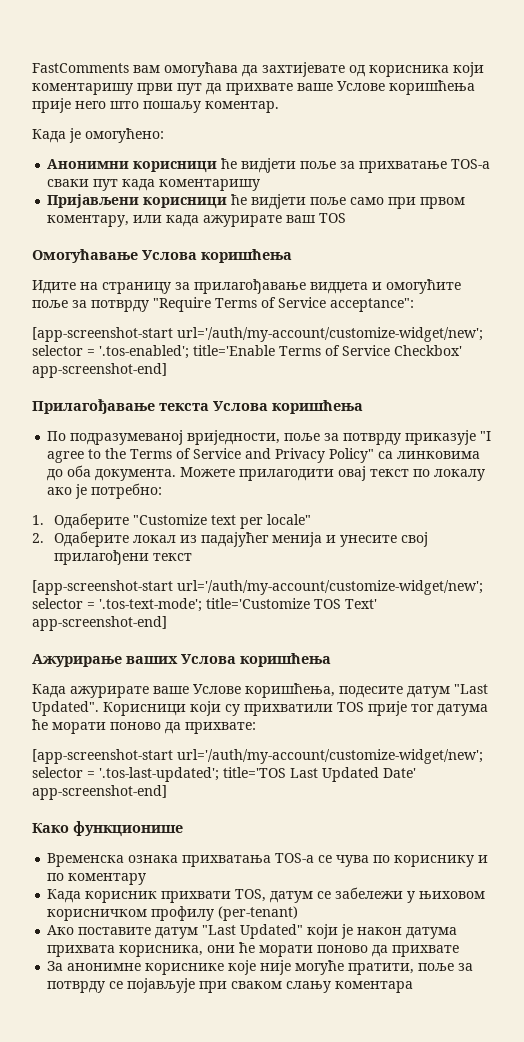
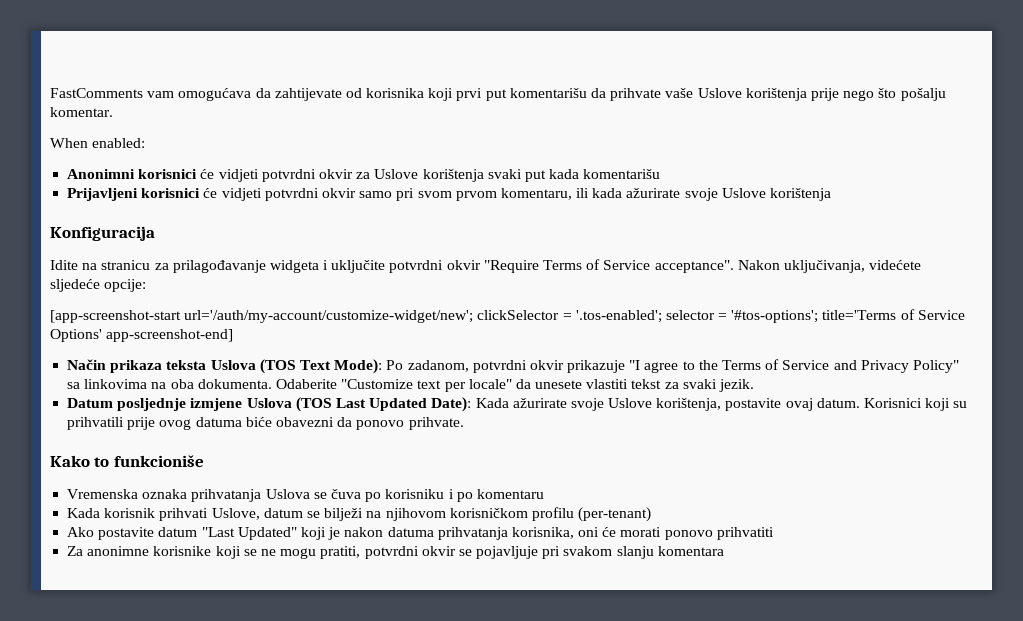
- FastComments вам омогућава да захтијевате од корисника који коментаришу први пут да прихвате ваше Услове коришћења прије него што пошаљу коментар.
- Када је омогућено:
- Анoнимни корисници ће видјети поље за прихватање TOS-а сваки пут када коментаришу
- Пријављени корисници ће видјети поље само при првом коментару, или када ажурирате ваш TOS
- Омогућавање Услова коришћења
- Идите на страницу за прилагођавање видџета и омогућите поље за потврду "Require Terms of Service acceptance":
- [app-screenshot-start url='/auth/my-account/customize-widget/new'; selector = '.tos-enabled'; title='Enable Terms of Service Checkbox' app-screenshot-end]
- Прилагођавање текста Услова коришћења
- По подразумеваној вриједности, поље за потврду приказује "I agree to the Terms of Service and Privacy Policy" са линковима до оба документа. Можете прилагодити овај текст по локалу ако је потребно:
- 1. Одаберите "Customize text per locale"
- 2. Одаберите локал из падајућег менија и унесите свој прилагођени текст
- [app-screenshot-start url='/auth/my-account/customize-widget/new'; selector = '.tos-text-mode'; title='Customize TOS Text' app-screenshot-end]
- Ажурирање ваших Услова коришћења
- Када ажурирате ваше Услове коришћења, подесите датум "Last Updated". Корисници који су прихватили TOS прије тог датума ће морати поново да прихвате:
- [app-screenshot-start url='/auth/my-account/customize-widget/new'; selector = '.tos-last-updated'; title='TOS Last Updated Date' app-screenshot-end]
- Како функционише
- Временска ознака прихватања TOS-а се чува по кориснику и по коментару
- Када корисник прихвати TOS, датум се забележи у њиховом корисничком профилу (per-tenant)
- Ако поставите датум "Last Updated" који је након датума прихвата корисника, они ће морати поново да прихвате
- За анонимне кориснике које није могуће пратити, поље за потврду се појављује при сваком слању коментара
+ FastComments vam omogućava da zahtijevate od korisnika koji prvi put komentarišu da prihvate vaše Uslove korištenja prije nego što pošalju komentar.
+ When enabled:
+ Anonimni korisnici će vidjeti potvrdni okvir za Uslove korištenja svaki put kada komentarišu
+ Prijavljeni korisnici će vidjeti potvrdni okvir samo pri svom prvom komentaru, ili kada ažurirate svoje Uslove korištenja
+ Konfiguracija
+ Idite na stranicu za prilagođavanje widgeta i uključite potvrdni okvir "Require Terms of Service acceptance". Nakon uključivanja, videćete sljedeće opcije:
+ [app-screenshot-start url='/auth/my-account/customize-widget/new'; clickSelector = '.tos-enabled'; selector = '#tos-options'; title='Terms of Service Options' app-screenshot-end]
+ Način prikaza teksta Uslova (TOS Text Mode): Po zadanom, potvrdni okvir prikazuje "I agree to the Terms of Service and Privacy Policy" sa linkovima na oba dokumenta. Odaberite "Customize text per locale" da unesete vlastiti tekst za svaki jezik.
+ Datum posljednje izmjene Uslova (TOS Last Updated Date): Kada ažurirate svoje Uslove korištenja, postavite ovaj datum. Korisnici koji su prihvatili prije ovog datuma biće obavezni da ponovo prihvate.
+ Kako to funkcioniše
+ Vremenska oznaka prihvatanja Uslova se čuva po korisniku i po komentaru
+ Kada korisnik prihvati Uslove, datum se bilježi na njihovom korisničkom profilu (per-tenant)
+ Ako postavite datum "Last Updated" koji je nakon datuma prihvatanja korisnika, oni će morati ponovo prihvatiti
+ Za anonimne korisnike koji se ne mogu pratiti, potvrdni okvir se pojavljuje pri svakom slanju komentara

